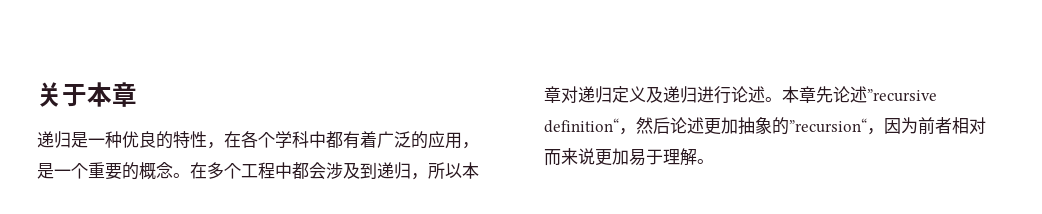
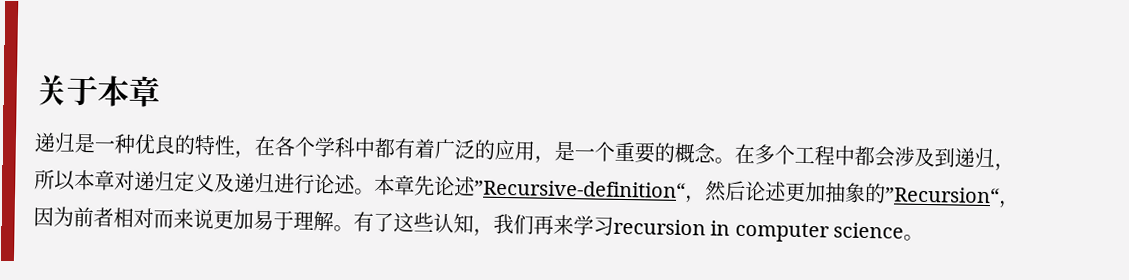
- 本章先论述”recursive definition“，然后论述更加抽象的”recursion“，因为前者相对而来说更加易于理解。
+ 本章先论述”Recursive-definition“，然后论述更加抽象的”Recursion“，因为前者相对而来说更加易于理解。
+ 有了这些认知，我们再来学习recursion in computer science。

